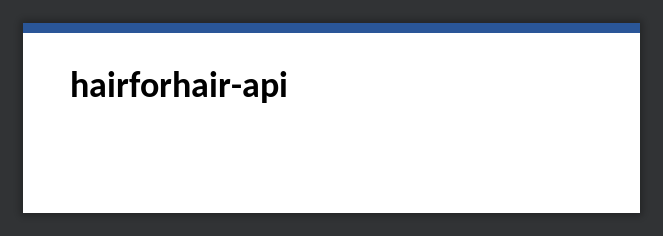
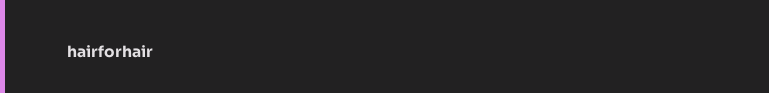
- hairforhair-api
+ hairforhair

